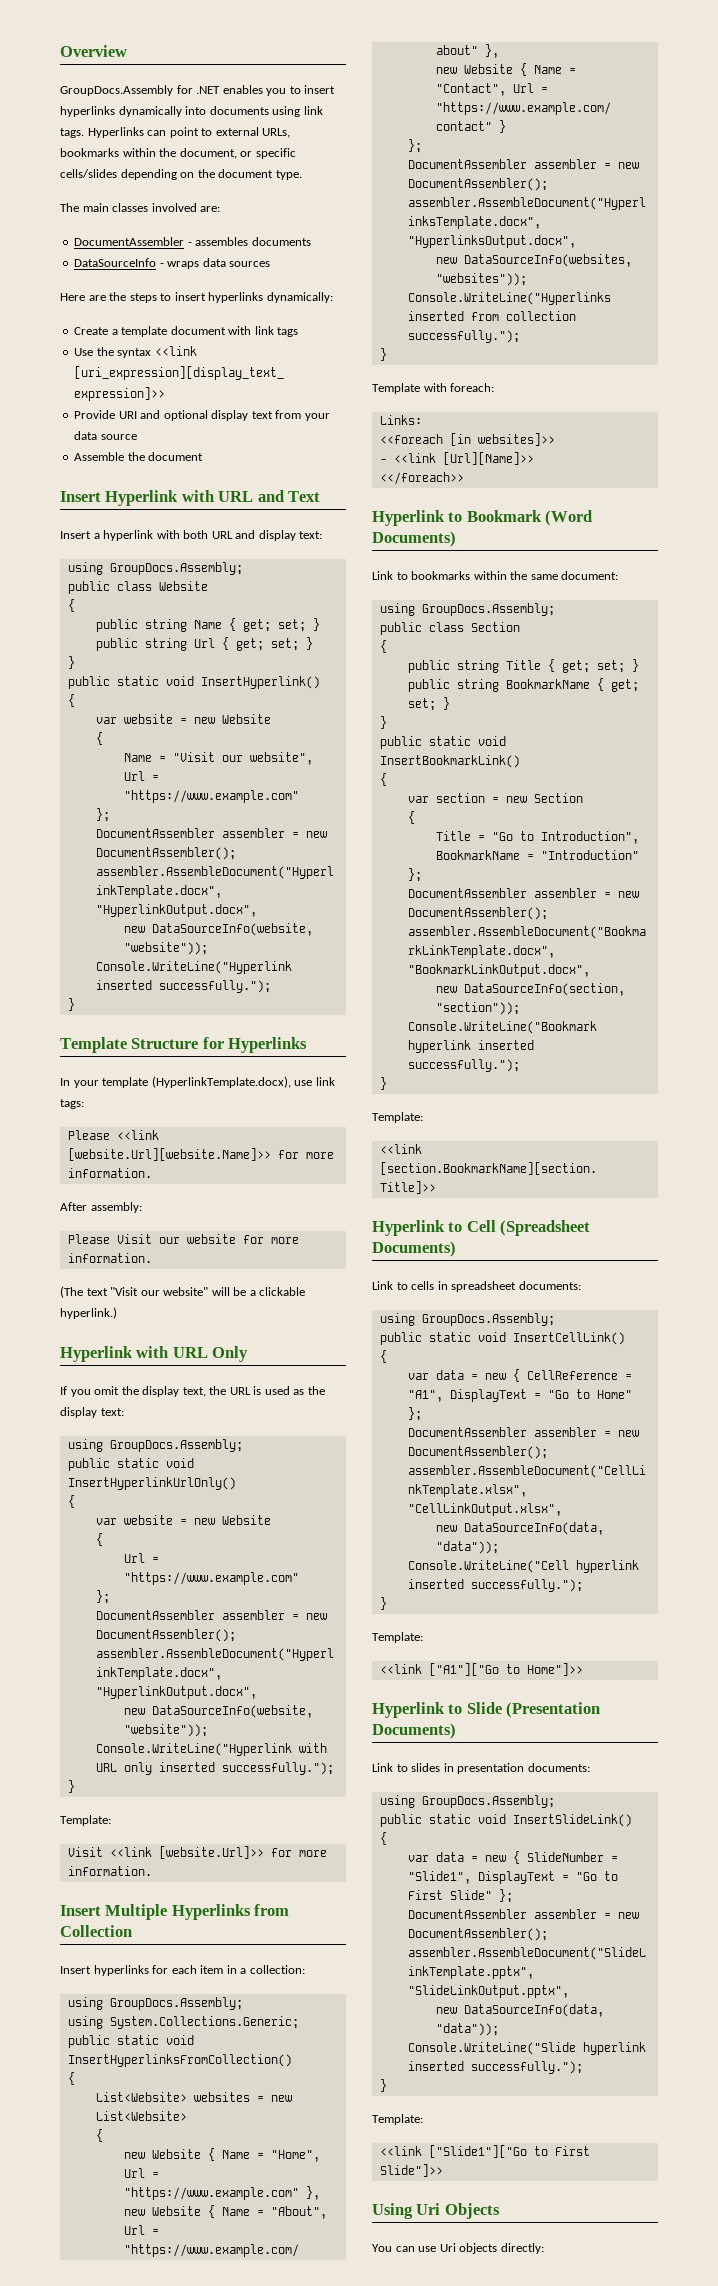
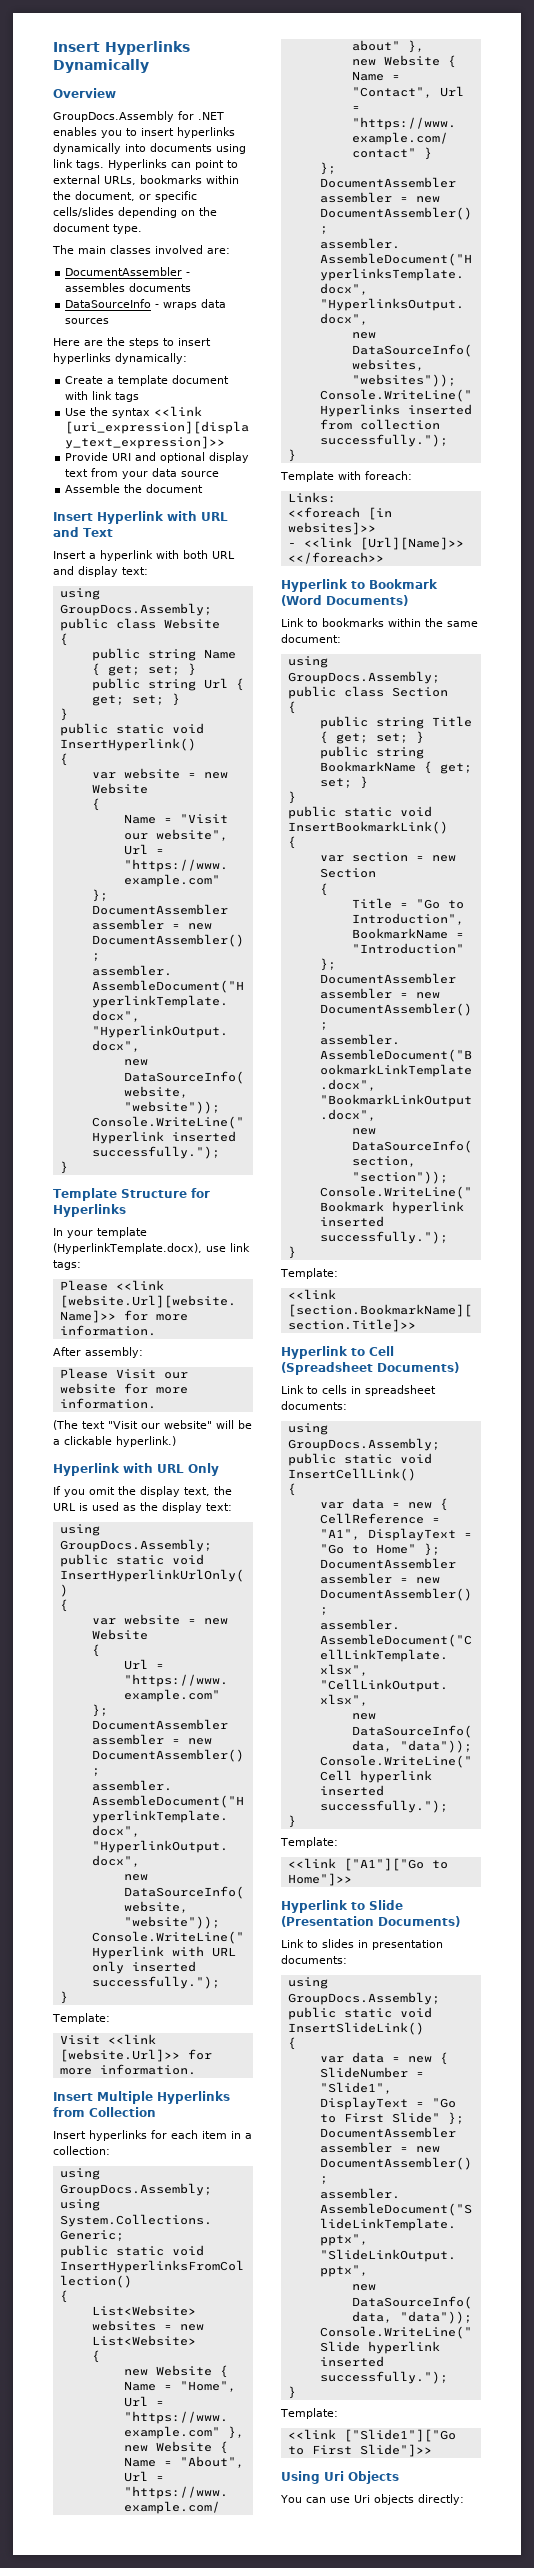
+ Insert Hyperlinks Dynamically

